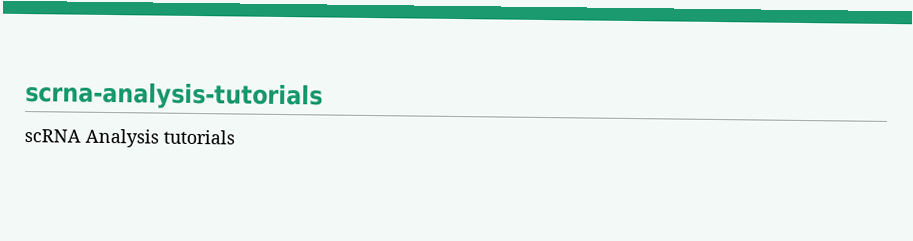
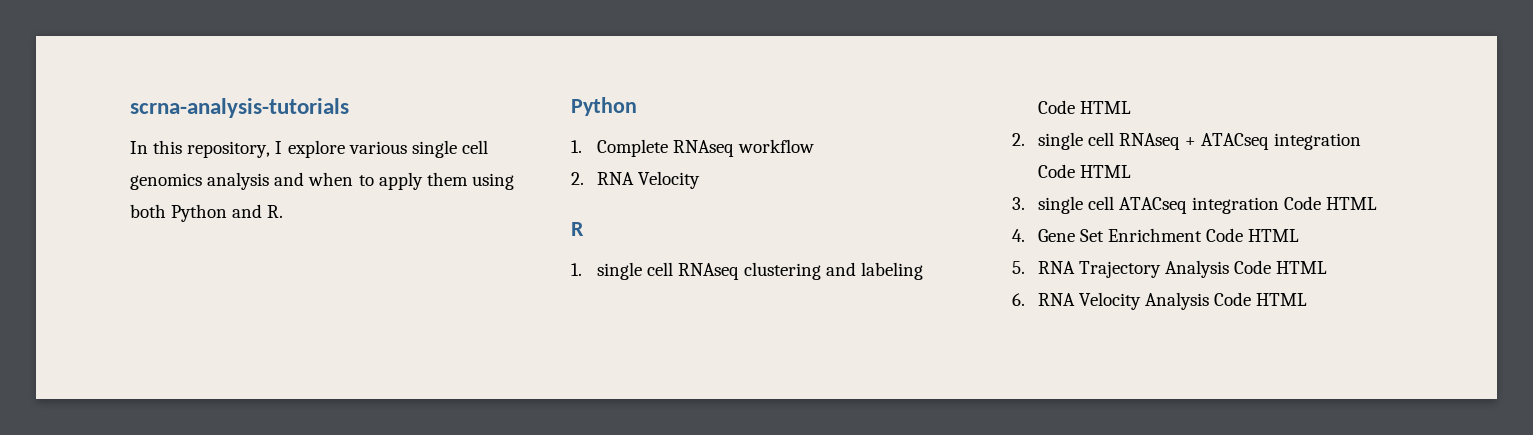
- scRNA Analysis tutorials
+ In this repository, I explore various single cell genomics analysis and when to apply them using both Python and R.
+ Python
+ 1. Complete RNAseq workflow
+ 2. RNA Velocity
+ R
+ 1. single cell RNAseq clustering and labeling Code HTML
+ 2. single cell RNAseq + ATACseq integration Code HTML
+ 3. single cell ATACseq integration Code HTML
+ 4. Gene Set Enrichment Code HTML
+ 5. RNA Trajectory Analysis Code HTML
+ 6. RNA Velocity Analysis Code HTML

